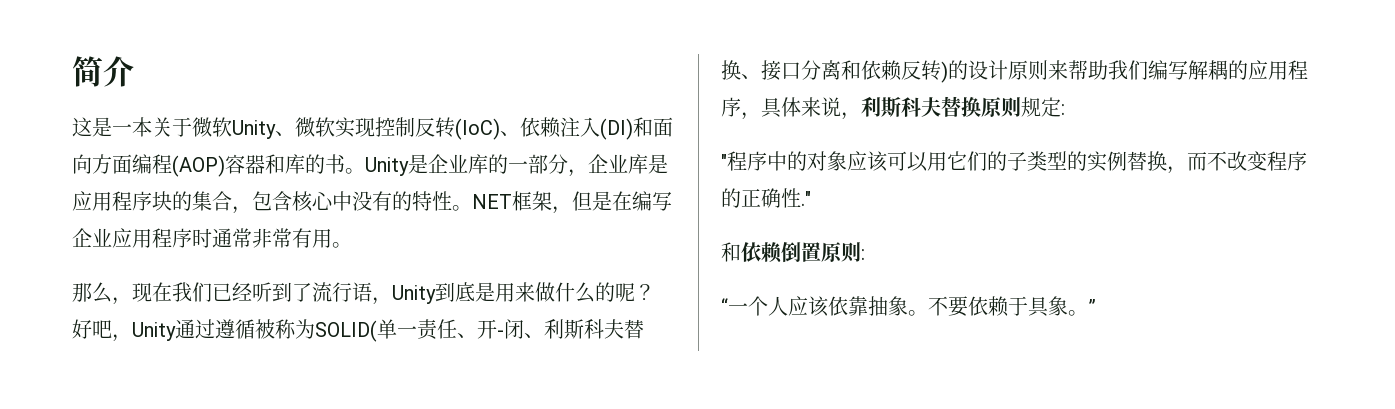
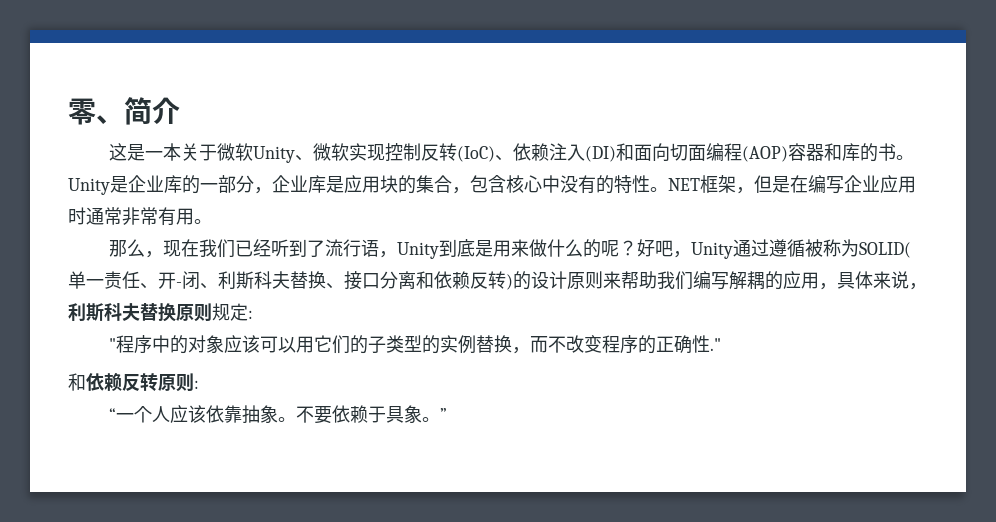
- 简介
+ 零、简介
- 这是一本关于微软Unity、微软实现控制反转(IoC)、依赖注入(DI)和面向方面编程(AOP)容器和库的书。
+ 这是一本关于微软Unity、微软实现控制反转(IoC)、依赖注入(DI)和面向切面编程(AOP)容器和库的书。
- Unity是企业库的一部分，企业库是应用程序块的集合，包含核心中没有的特性。
+ Unity是企业库的一部分，企业库是应用块的集合，包含核心中没有的特性。
- NET框架，但是在编写企业应用程序时通常非常有用。
+ NET框架，但是在编写企业应用时通常非常有用。
- 好吧，Unity通过遵循被称为SOLID(单一责任、开-闭、利斯科夫替换、接口分离和依赖反转)的设计原则来帮助我们编写解耦的应用程序，具体来说，利斯科夫替换原则规定:
+ 好吧，Unity通过遵循被称为SOLID(单一责任、开-闭、利斯科夫替换、接口分离和依赖反转)的设计原则来帮助我们编写解耦的应用，具体来说，利斯科夫替换原则规定:
- 和依赖倒置原则:
+ 和依赖反转原则:

